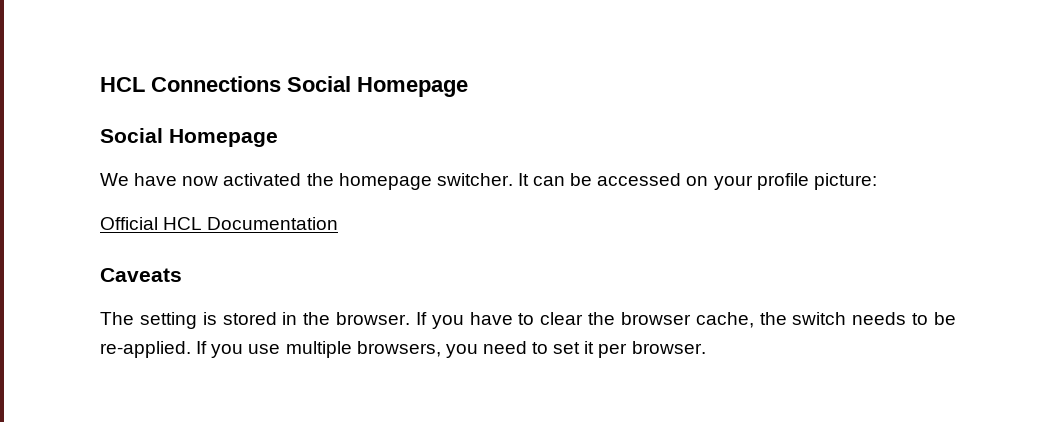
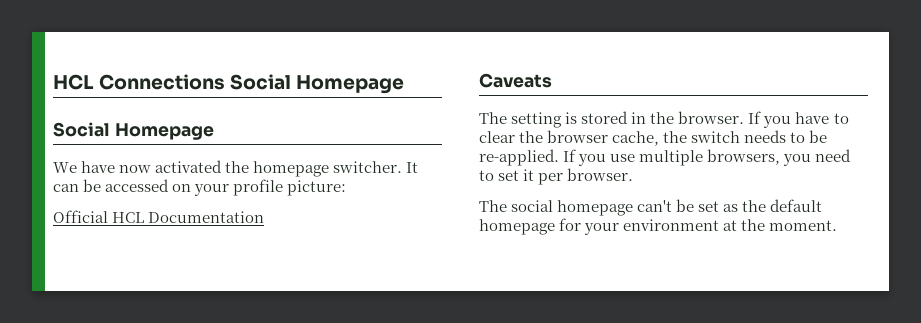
+ The social homepage can't be set as the default homepage for your environment at the moment.

